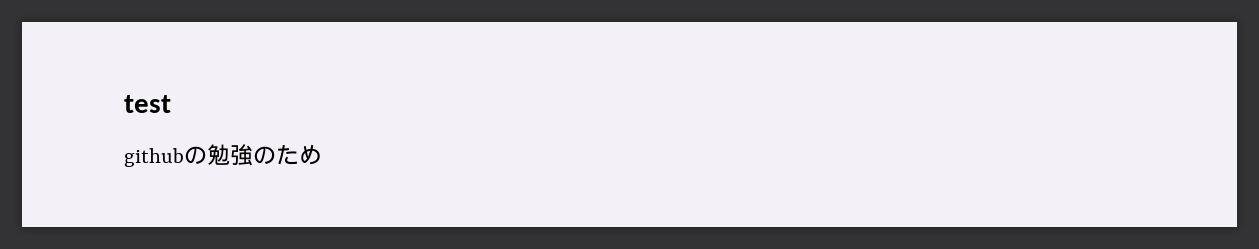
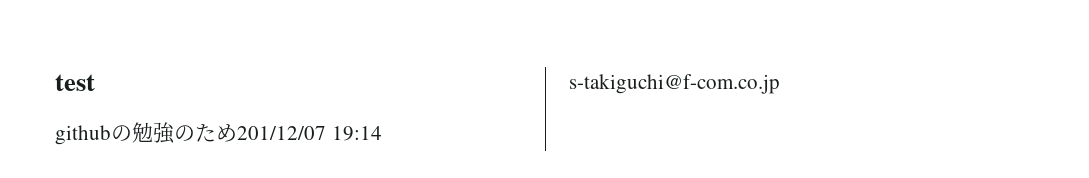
- githubの勉強のため
+ githubの勉強のため201/12/07 19:14 s-takiguchi@f-com.co.jp

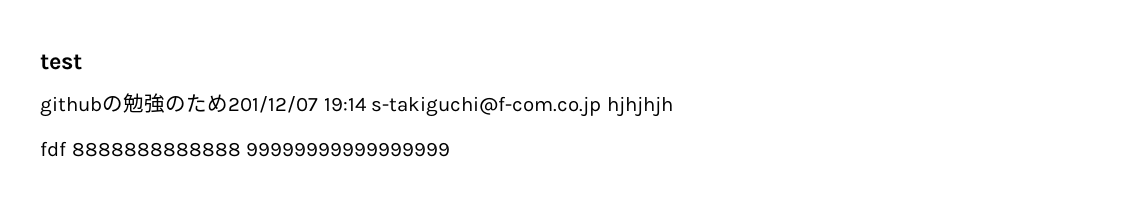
- githubの勉強のため201/12/07 19:14 s-takiguchi@f-com.co.jp
+ githubの勉強のため201/12/07 19:14 s-takiguchi@f-com.co.jp hjhjhjh
+ fdf 8888888888888 99999999999999999

